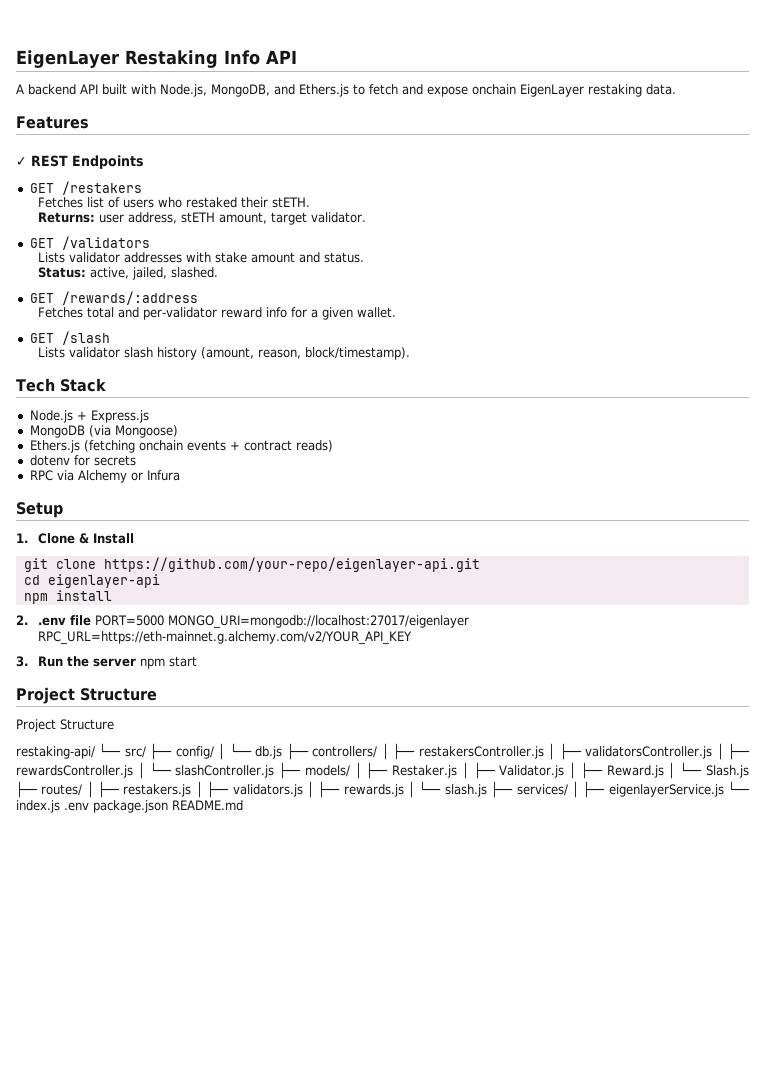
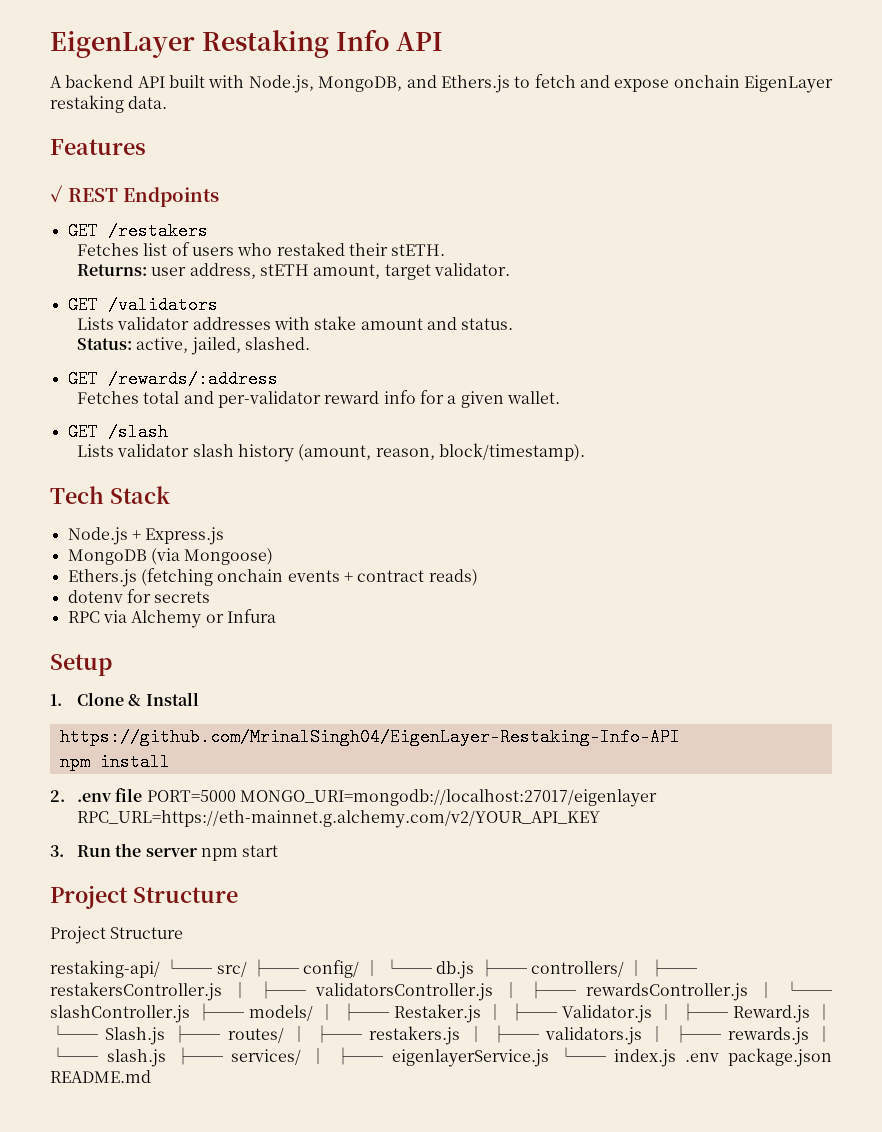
- git clone https://github.com/your-repo/eigenlayer-api.git
- cd eigenlayer-api
+ https://github.com/MrinalSingh04/EigenLayer-Restaking-Info-API

